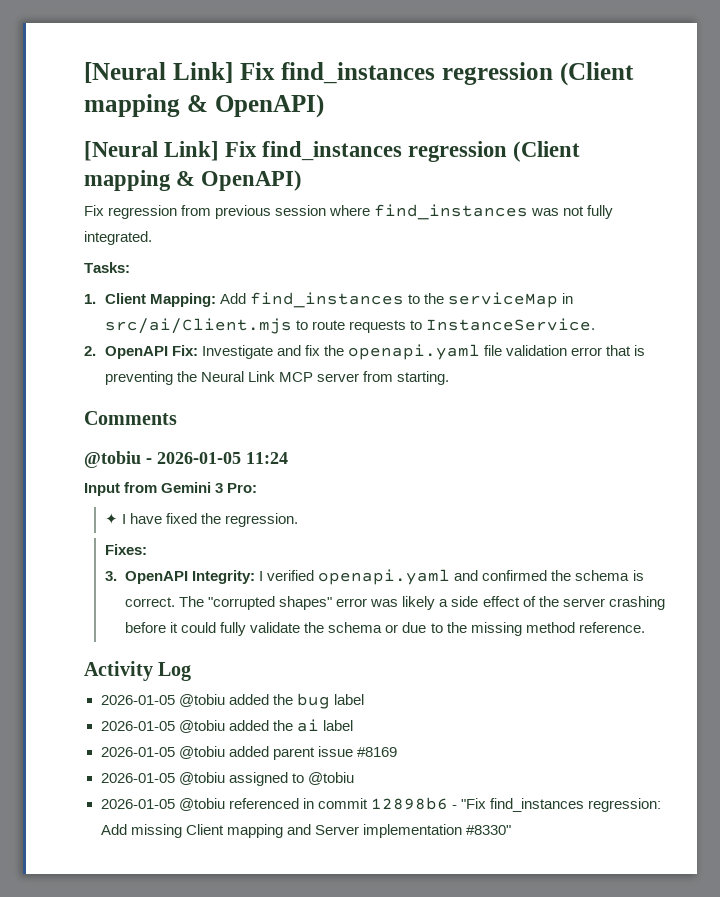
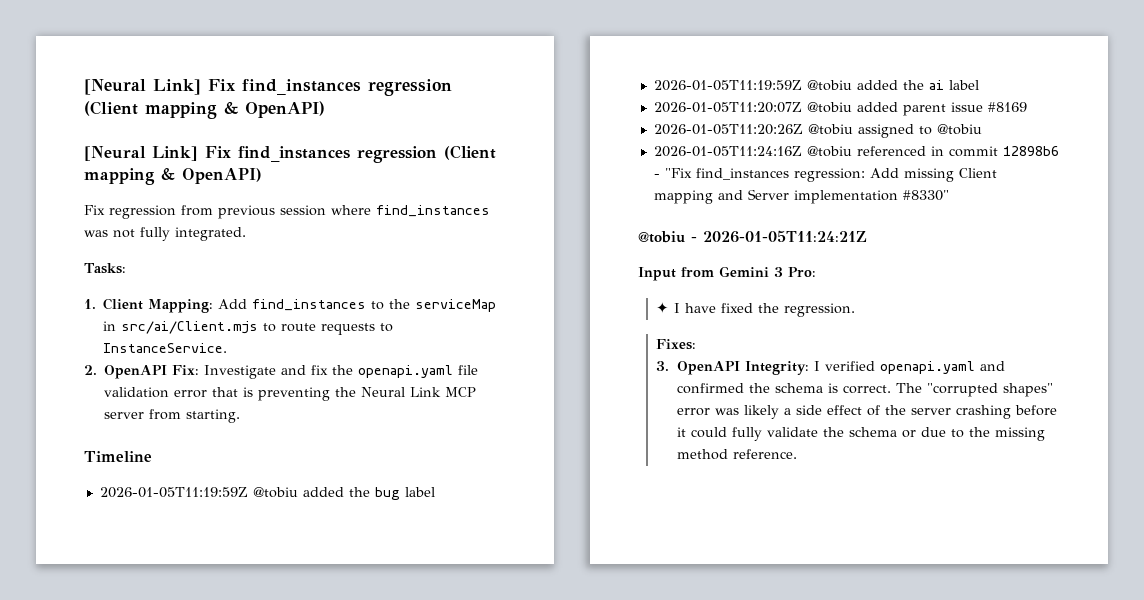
- Comments
+ Timeline
+ 2026-01-05T11:19:59Z @tobiu added the bug label
+ 2026-01-05T11:19:59Z @tobiu added the ai label
+ 2026-01-05T11:20:07Z @tobiu added parent issue #8169
+ 2026-01-05T11:20:26Z @tobiu assigned to @tobiu
+ 2026-01-05T11:24:16Z @tobiu referenced in commit 12898b6 - "Fix find_instances regression: Add missing Client mapping and Server implementation #8330"
- @tobiu - 2026-01-05 11:24
+ @tobiu - 2026-01-05T11:24:21Z
- Activity Log
- 2026-01-05 @tobiu added the bug label
- 2026-01-05 @tobiu added the ai label
- 2026-01-05 @tobiu added parent issue #8169
- 2026-01-05 @tobiu assigned to @tobiu
- 2026-01-05 @tobiu referenced in commit 12898b6 - "Fix find_instances regression: Add missing Client mapping and Server implementation #8330"

